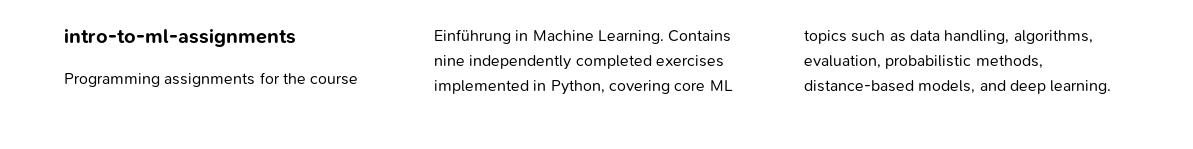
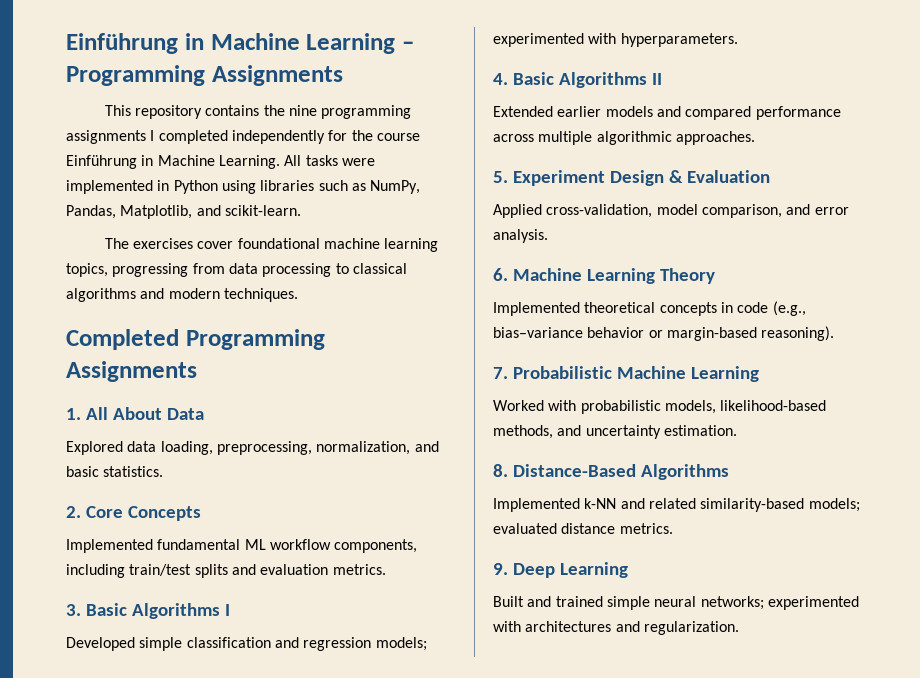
- intro-to-ml-assignments
- Programming assignments for the course Einführung in Machine Learning.
+ Einführung in Machine Learning – Programming Assignments
+ This repository contains the nine programming assignments I completed independently for the course Einführung in Machine Learning.
- Contains nine independently completed exercises implemented in Python, covering core ML topics such as data handling, algorithms, evaluation, probabilistic methods, distance-based models, and deep learning.
+ All tasks were implemented in Python using libraries such as NumPy, Pandas, Matplotlib, and scikit-learn.
+ The exercises cover foundational machine learning topics, progressing from data processing to classical algorithms and modern techniques.
+ Completed Programming Assignments
+ 1. All About Data
+ Explored data loading, preprocessing, normalization, and basic statistics.
+ 2. Core Concepts
+ Implemented fundamental ML workflow components, including train/test splits and evaluation metrics.
+ 3. Basic Algorithms I
+ Developed simple classification and regression models; experimented with hyperparameters.
+ 4. Basic Algorithms II
+ Extended earlier models and compared performance across multiple algorithmic approaches.
+ 5. Experiment Design & Evaluation
+ Applied cross-validation, model comparison, and error analysis.
+ 6. Machine Learning Theory
+ Implemented theoretical concepts in code (e.g., bias–variance behavior or margin-based reasoning).
+ 7. Probabilistic Machine Learning
+ Worked with probabilistic models, likelihood-based methods, and uncertainty estimation.
+ 8. Distance-Based Algorithms
+ Implemented k-NN and related similarity-based models; evaluated distance metrics.
+ 9. Deep Learning
+ Built and trained simple neural networks; experimented with architectures and regularization.

